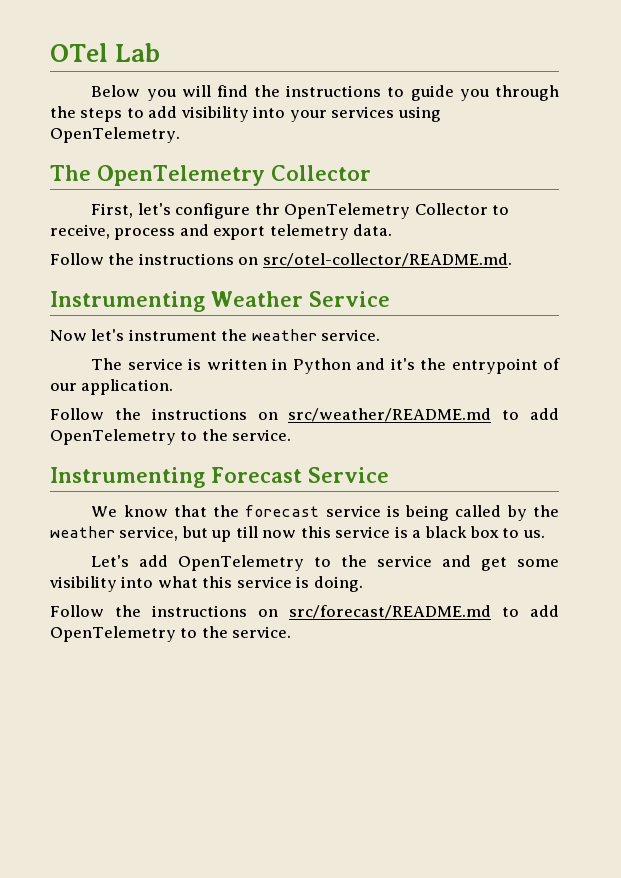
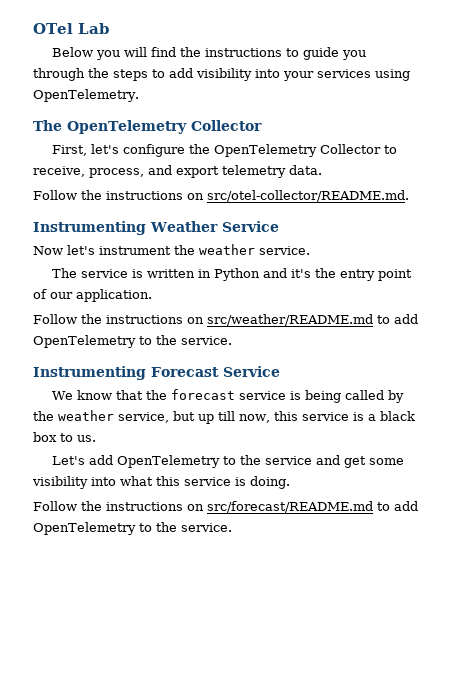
- First, let's configure thr OpenTelemetry Collector to receive, process and export telemetry data.
+ First, let's configure the OpenTelemetry Collector to receive, process, and export telemetry data.
- The service is written in Python and it's the entrypoint of our application.
+ The service is written in Python and it's the entry point of our application.
- We know that the forecast service is being called by the weather service, but up till now this service is a black box to us.
+ We know that the forecast service is being called by the weather service, but up till now, this service is a black box to us.

